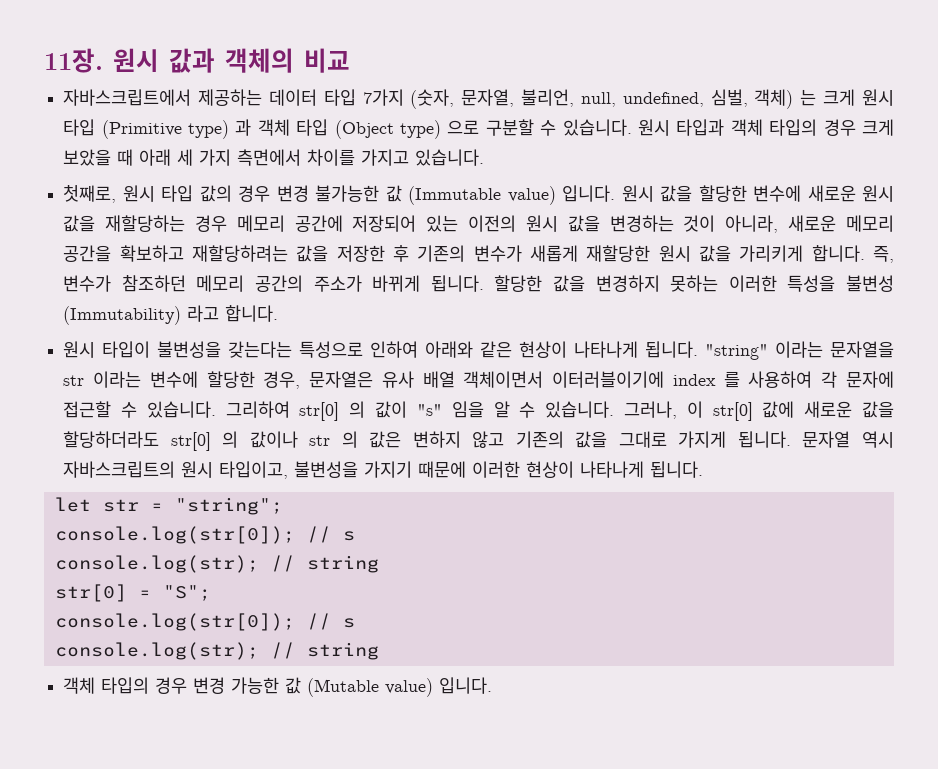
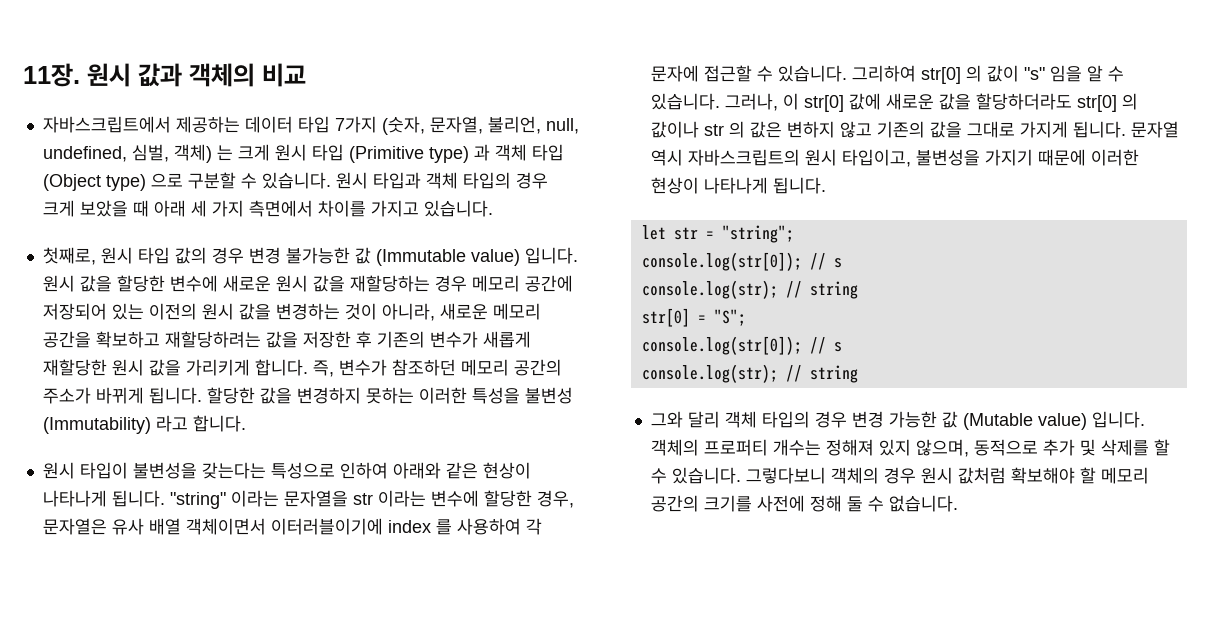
- 객체 타입의 경우 변경 가능한 값 (Mutable value) 입니다.
+ 그와 달리 객체 타입의 경우 변경 가능한 값 (Mutable value) 입니다.
+ 객체의 프로퍼티 개수는 정해져 있지 않으며, 동적으로 추가 및 삭제를 할 수 있습니다. 그렇다보니 객체의 경우 원시 값처럼 확보해야 할 메모리 공간의 크기를 사전에 정해 둘 수 없습니다.

